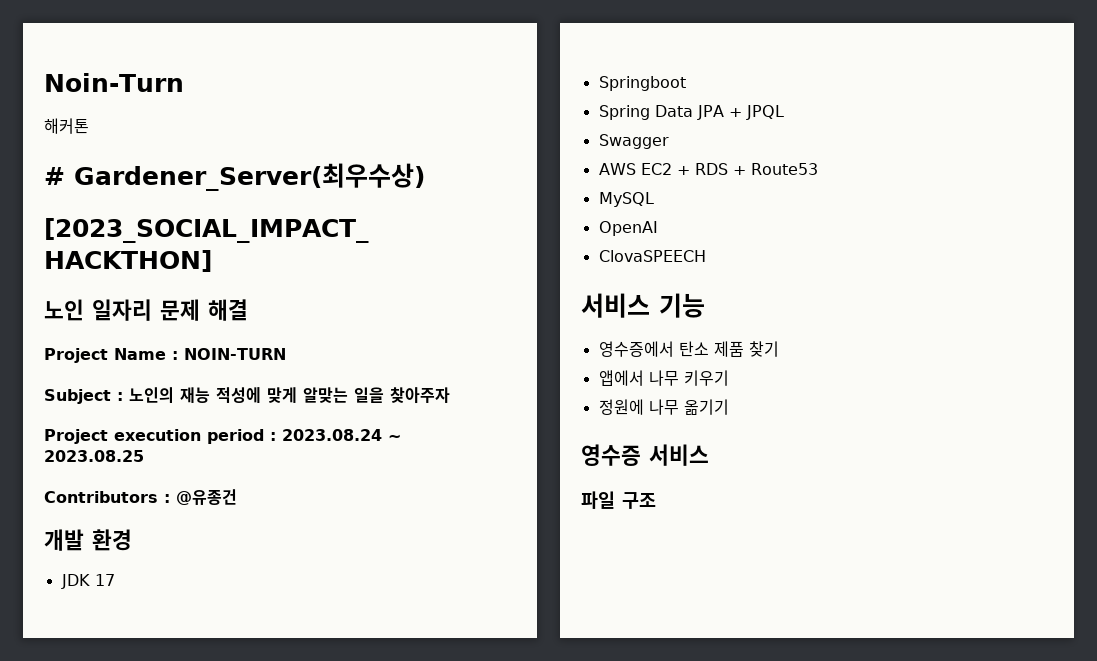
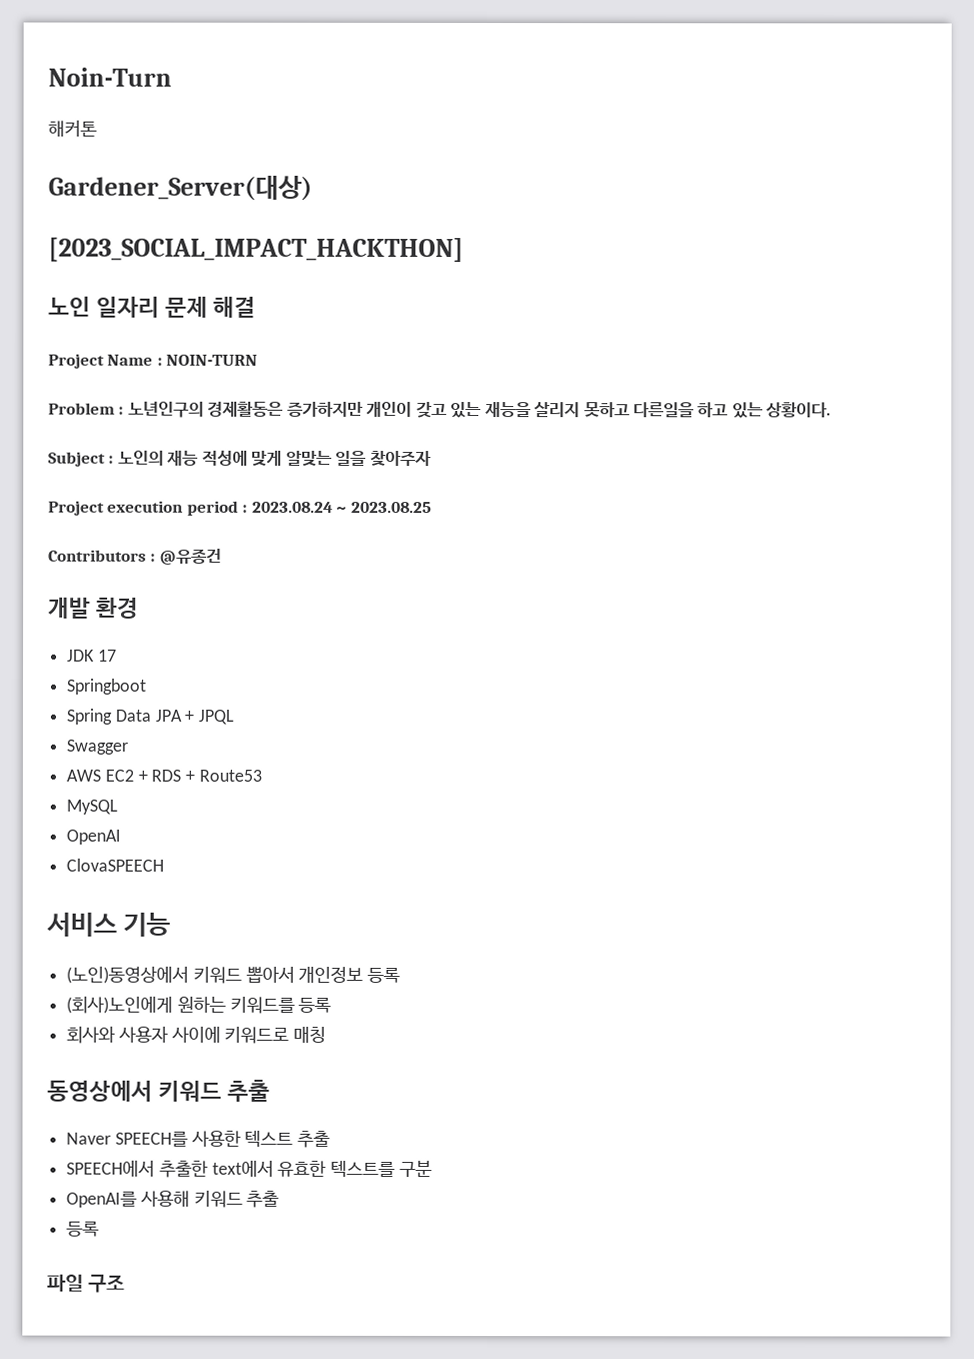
- # Gardener_Server(최우수상)
+ Gardener_Server(대상)
+ Problem : 노년인구의 경제활동은 증가하지만 개인이 갖고 있는 재능을 살리지 못하고 다른일을 하고 있는 상황이다.
- 영수증에서 탄소 제품 찾기
- 앱에서 나무 키우기
- 정원에 나무 옮기기
- 영수증 서비스
+ (노인)동영상에서 키워드 뽑아서 개인정보 등록
+ (회사)노인에게 원하는 키워드를 등록
+ 회사와 사용자 사이에 키워드로 매칭
+ 동영상에서 키워드 추출
+ Naver SPEECH를 사용한 텍스트 추출
+ SPEECH에서 추출한 text에서 유효한 텍스트를 구분
+ OpenAI를 사용해 키워드 추출
+ 등록

